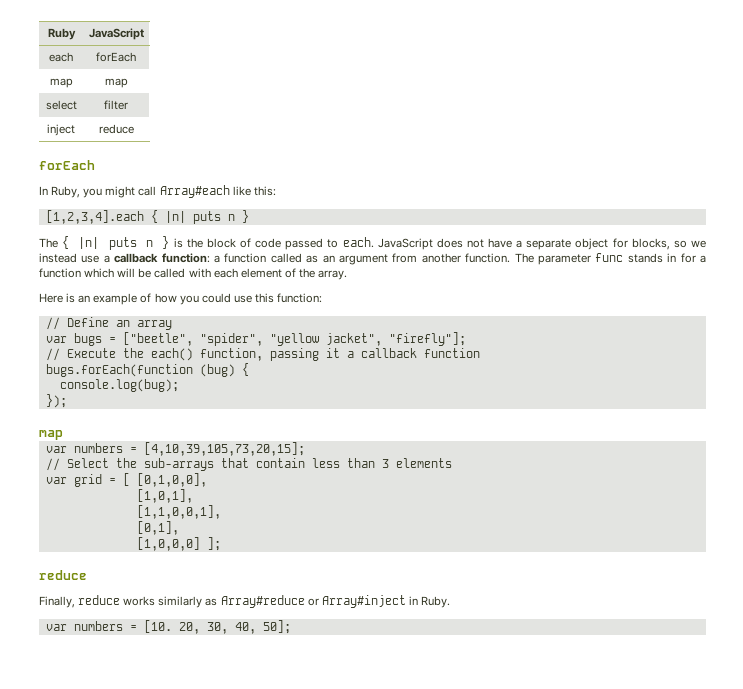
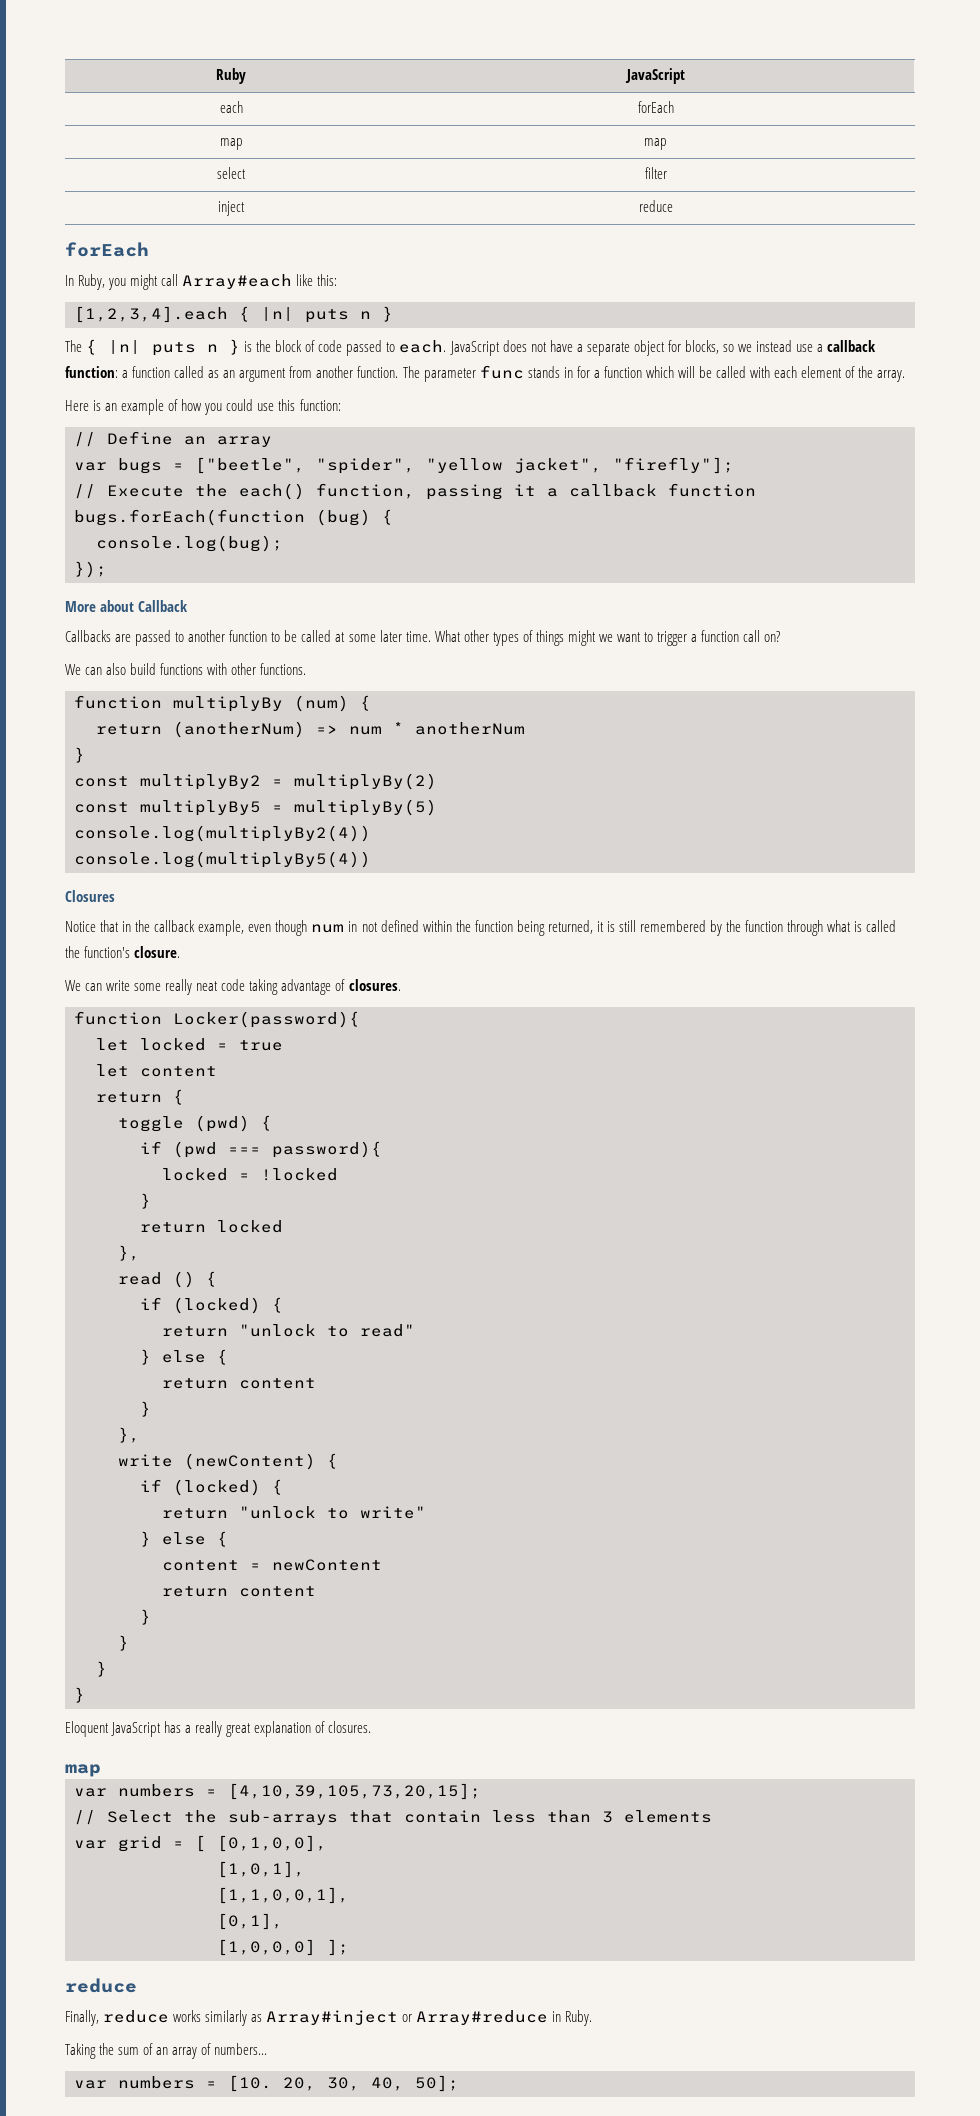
+ More about Callback
+ Callbacks are passed to another function to be called at some later time. What other types of things might we want to trigger a function call on?
+ We can also build functions with other functions.
+ function multiplyBy (num) {
+ return (anotherNum) => num * anotherNum
+ }
+ const multiplyBy2 = multiplyBy(2)
+ const multiplyBy5 = multiplyBy(5)
+ console.log(multiplyBy2(4))
+ console.log(multiplyBy5(4))
+ Closures
+ Notice that in the callback example, even though num in not defined within the function being returned, it is still remembered by the function through what is called the function's closure.
+ We can write some really neat code taking advantage of closures.
+ function Locker(password){
+ let locked = true
+ let content
+ return {
+ toggle (pwd) {
+ if (pwd === password){
+ locked = !locked
+ }
+ return locked
+ },
+ read () {
+ if (locked) {
+ return "unlock to read"
+ } else {
+ return content
+ }
+ },
+ write (newContent) {
+ if (locked) {
+ return "unlock to write"
+ } else {
+ content = newContent
+ return content
+ }
+ }
+ }
+ }
+ Eloquent JavaScript has a really great explanation of closures.
- Finally, reduce works similarly as Array#reduce or Array#inject in Ruby.
+ Finally, reduce works similarly as Array#inject or Array#reduce in Ruby.
+ Taking the sum of an array of numbers...

